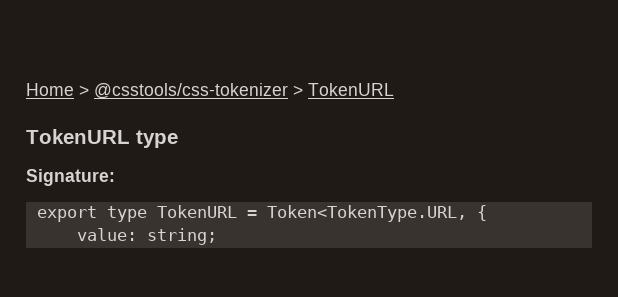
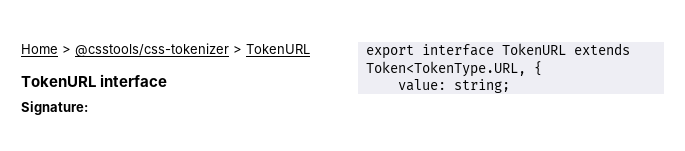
- TokenURL type
+ TokenURL interface
- export type TokenURL = Token<TokenType.URL, {
+ export interface TokenURL extends Token<TokenType.URL, {

